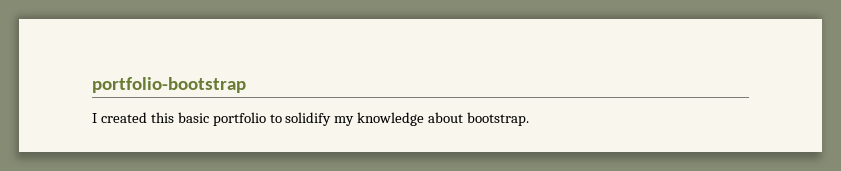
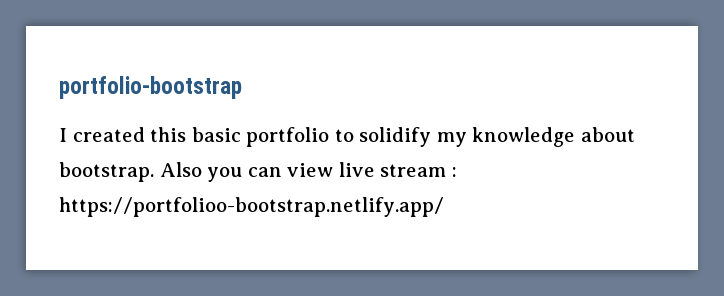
+ Also you can view live stream : https://portfolioo-bootstrap.netlify.app/

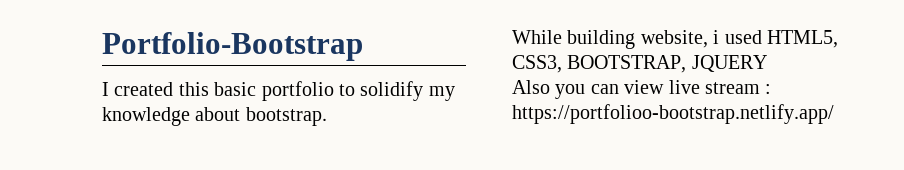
- portfolio-bootstrap
+ Portfolio-Bootstrap
- I created this basic portfolio to solidify my knowledge about bootstrap. Also you can view live stream : https://portfolioo-bootstrap.netlify.app/
+ I created this basic portfolio to solidify my knowledge about bootstrap.
+ While building website, i used HTML5, CSS3, BOOTSTRAP, JQUERY
+ Also you can view live stream : https://portfolioo-bootstrap.netlify.app/

